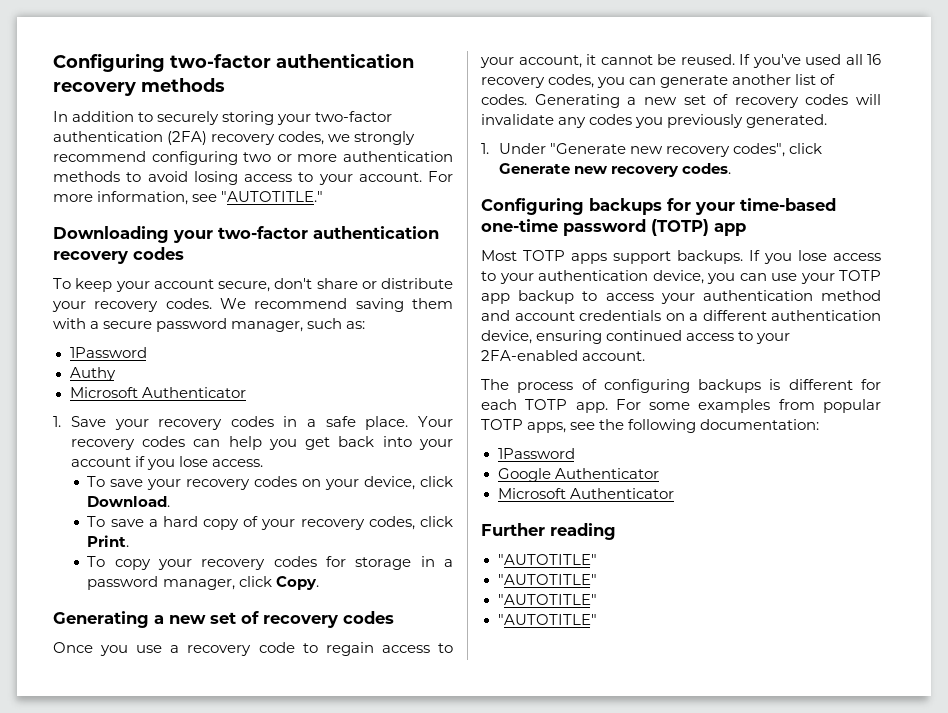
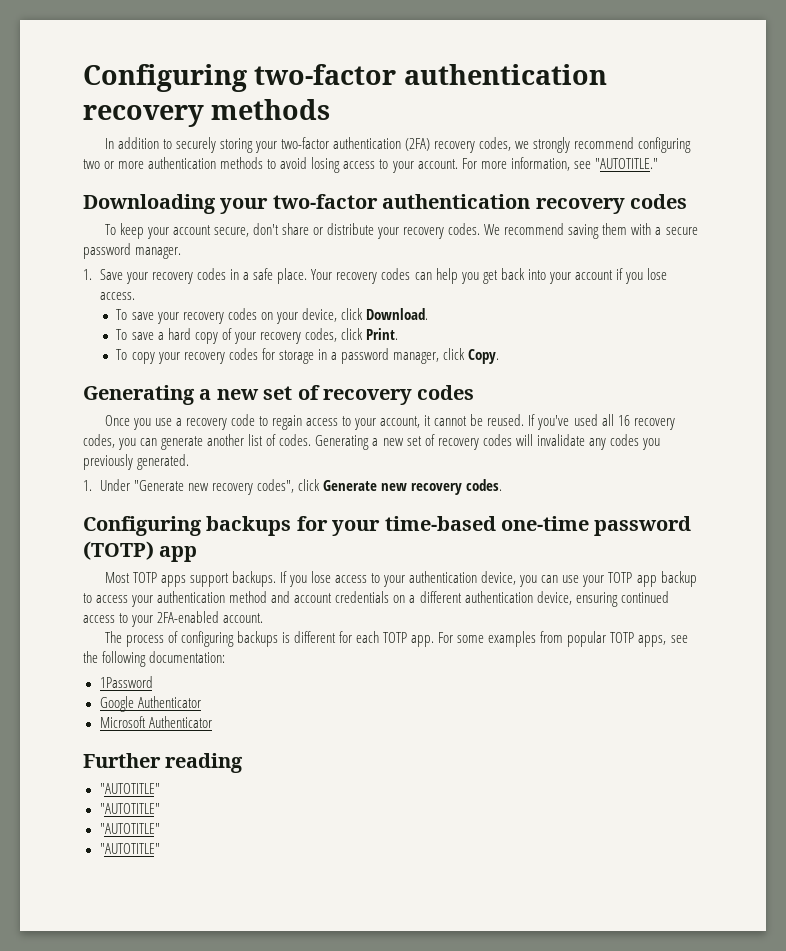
- We recommend saving them with a secure password manager, such as:
- 1Password
- Authy
- Microsoft Authenticator
+ We recommend saving them with a secure password manager.

